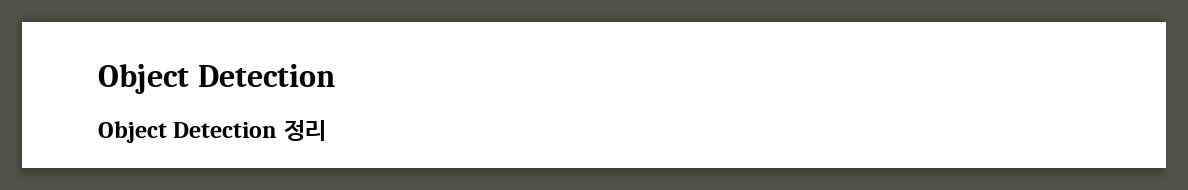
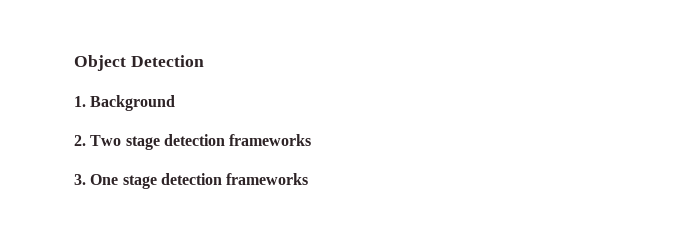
- Object Detection 정리
+ 1. Background
+ 2. Two stage detection frameworks
+ 3. One stage detection frameworks

